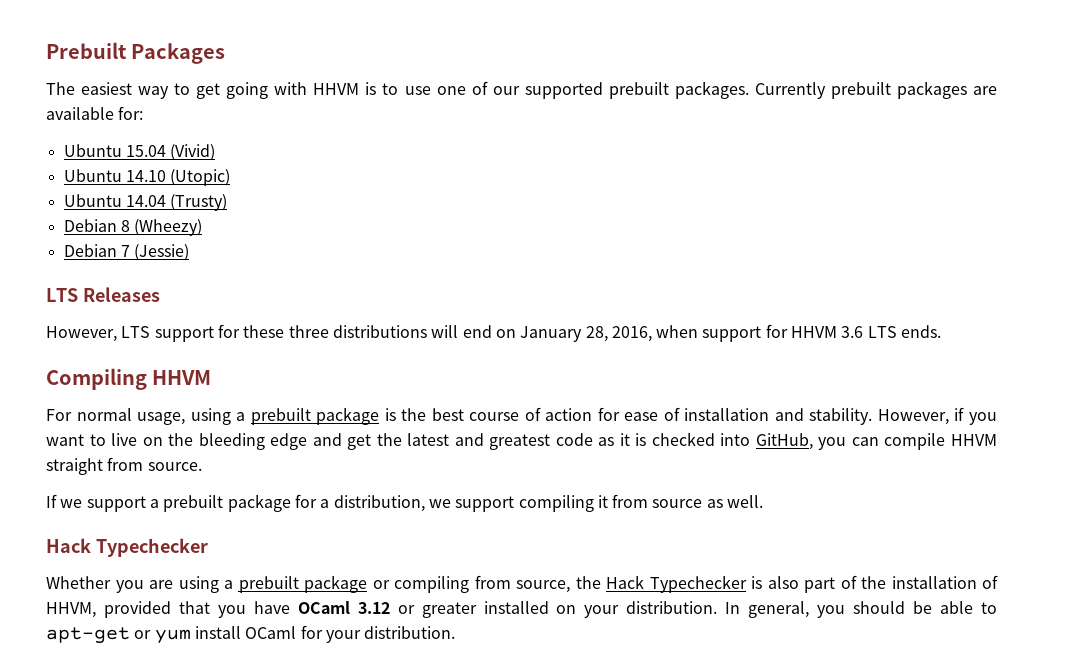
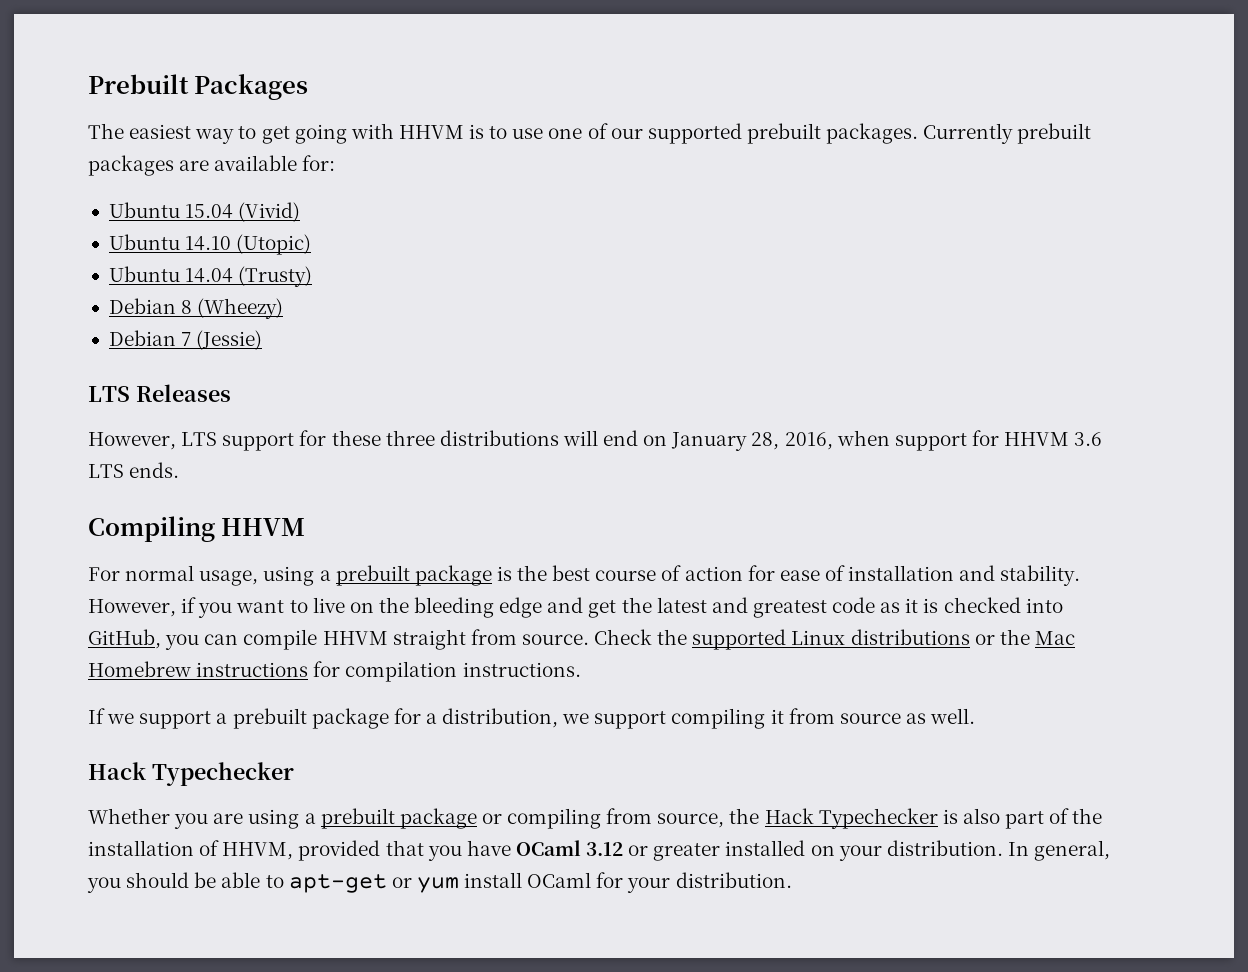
+ Check the supported Linux distributions or the Mac Homebrew instructions for compilation instructions.

